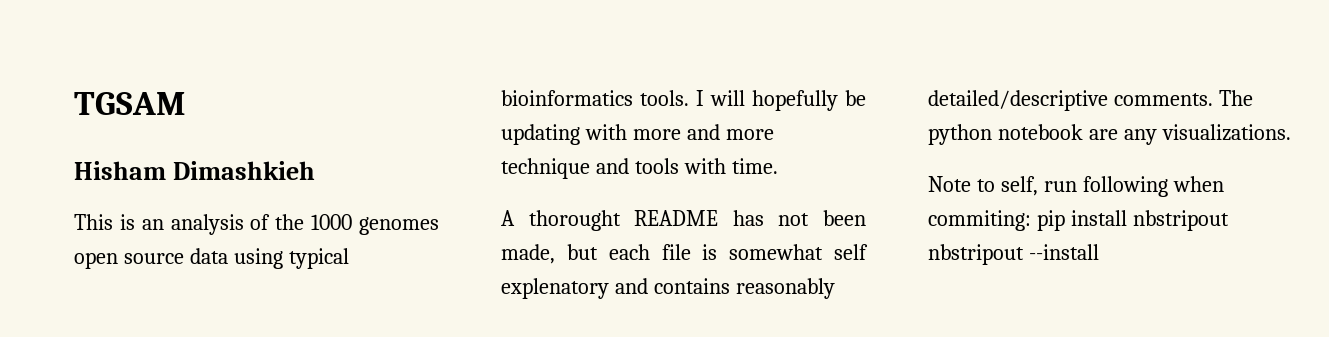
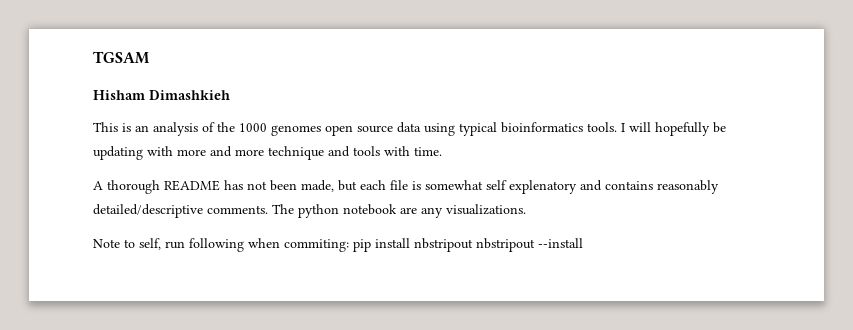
- A thorought README has not been made, but each file is somewhat self explenatory and contains reasonably detailed/descriptive comments.
+ A thorough README has not been made, but each file is somewhat self explenatory and contains reasonably detailed/descriptive comments.

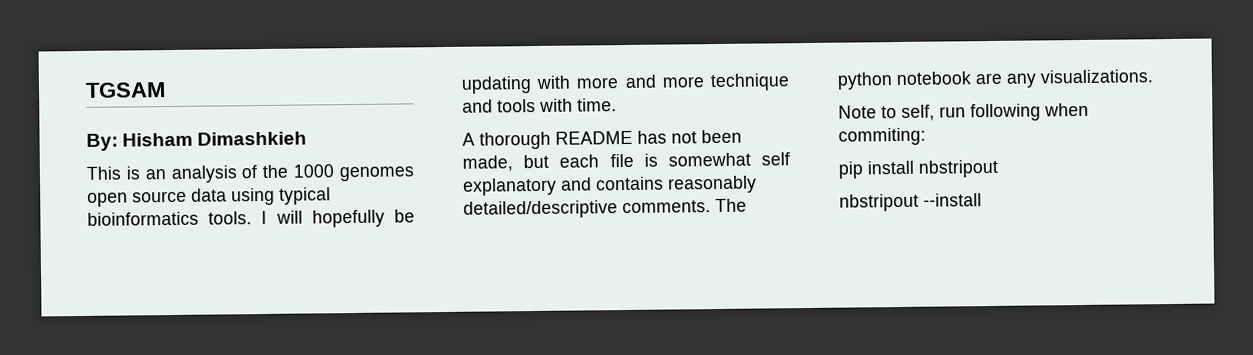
- Hisham Dimashkieh
+ By: Hisham Dimashkieh
- A thorough README has not been made, but each file is somewhat self explenatory and contains reasonably detailed/descriptive comments.
+ A thorough README has not been made, but each file is somewhat self explanatory and contains reasonably detailed/descriptive comments.
- Note to self, run following when commiting: pip install nbstripout nbstripout --install
+ Note to self, run following when commiting:
+ pip install nbstripout
+ nbstripout --install

